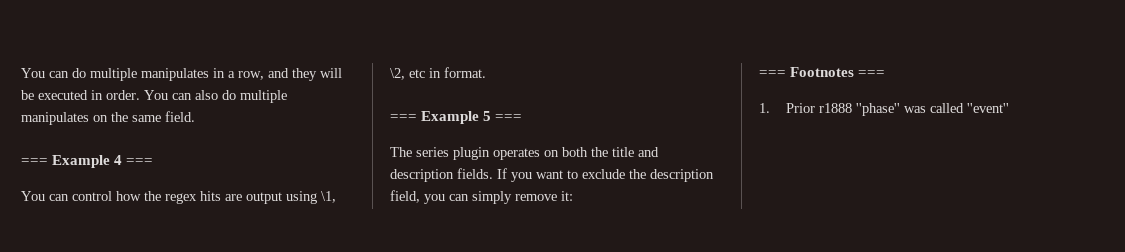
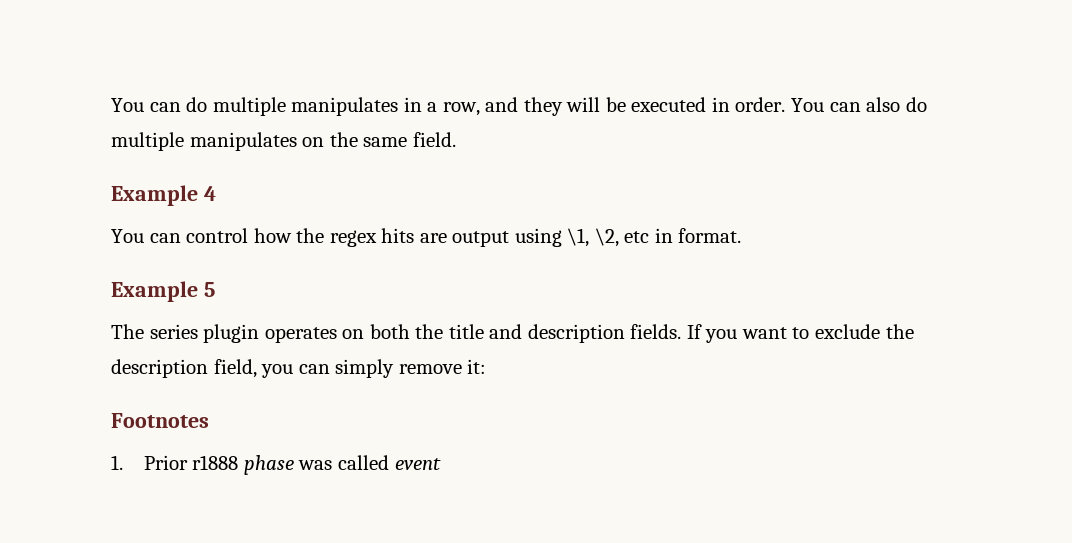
- === Example 4 ===
+ Example 4
- === Example 5 ===
+ Example 5
- === Footnotes ===
+ Footnotes
- 1. Prior r1888 ''phase'' was called ''event''
+ 1. Prior r1888 phase was called event

